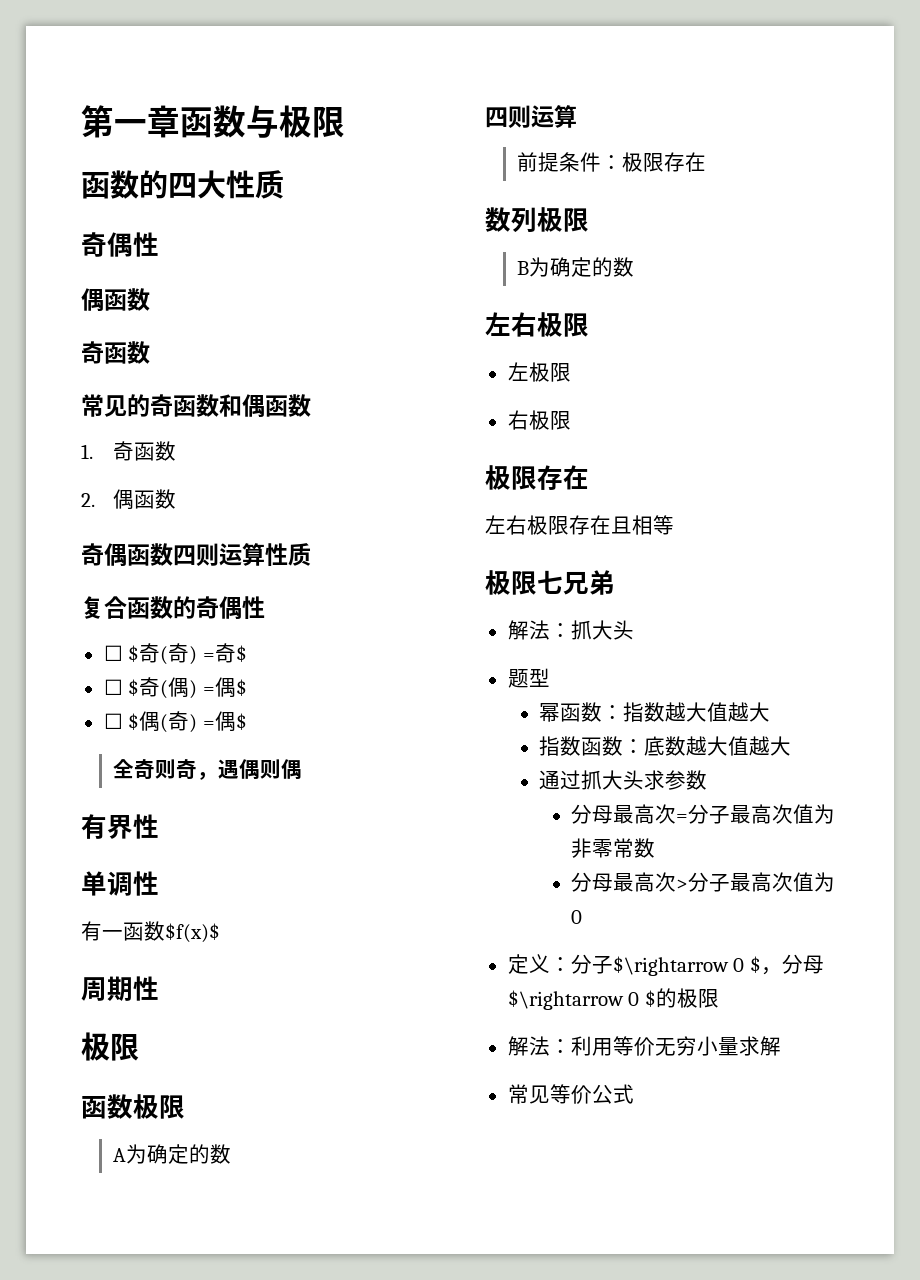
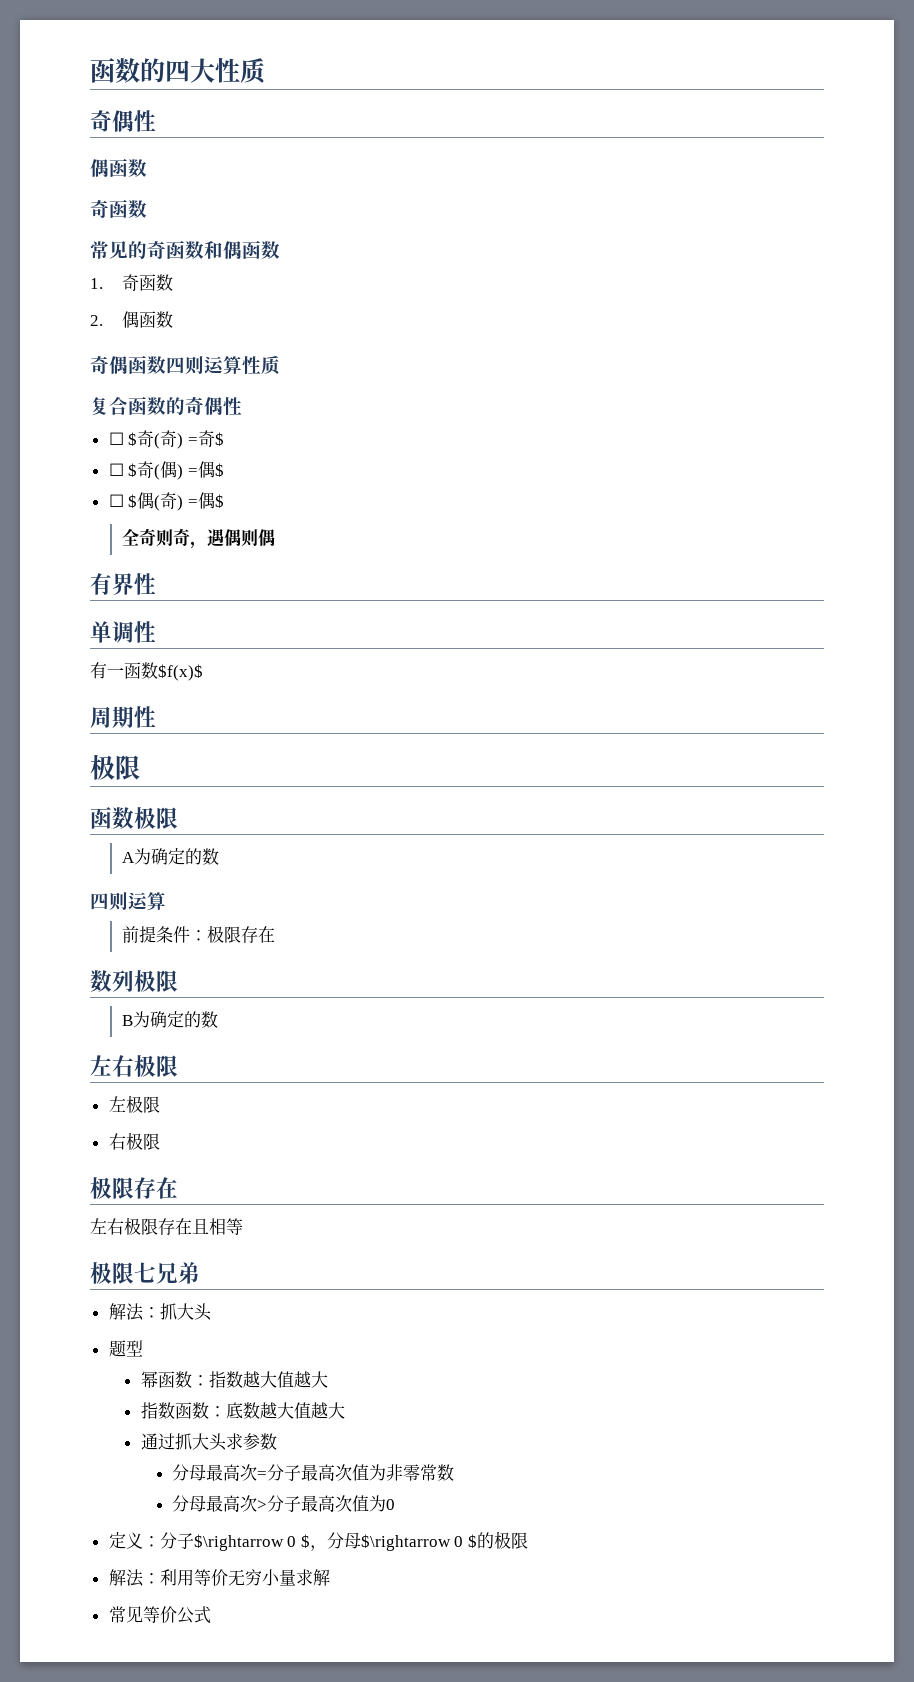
- 第一章函数与极限

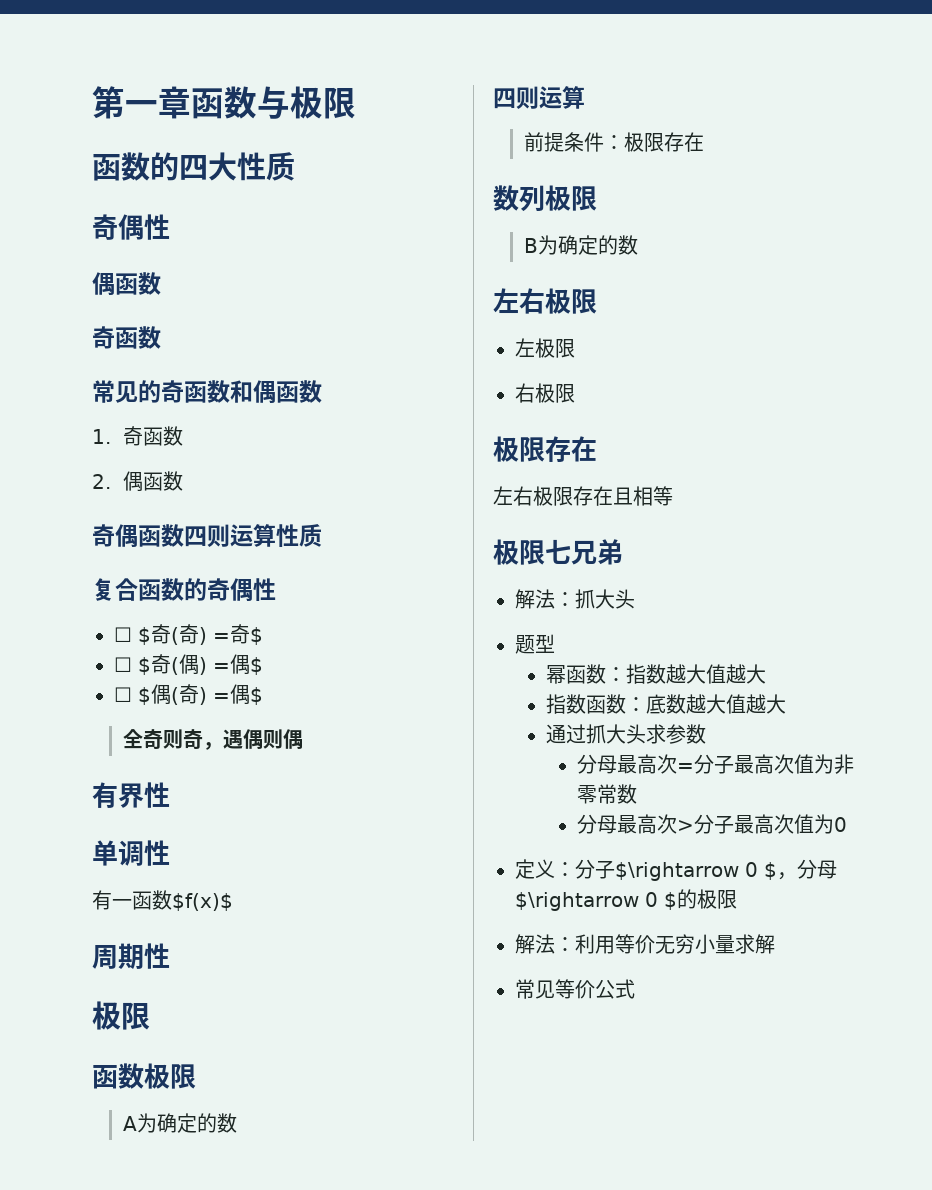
+ 第一章函数与极限

